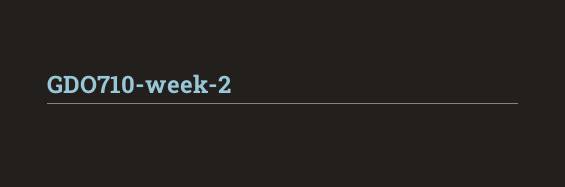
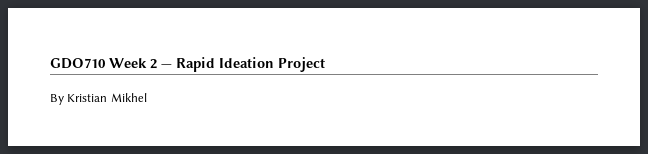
- GDO710-week-2
+ GDO710 Week 2 — Rapid Ideation Project
+ By Kristian Mikhel

